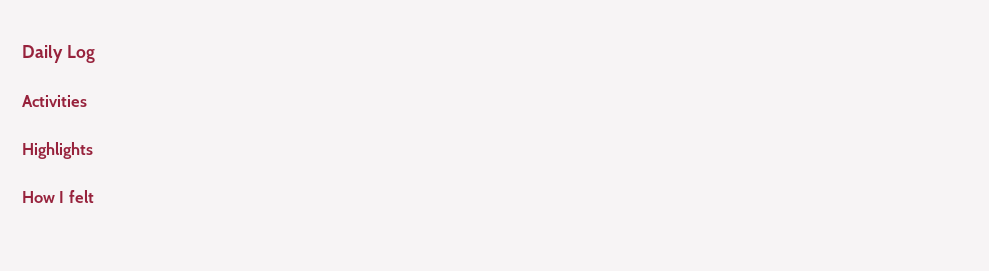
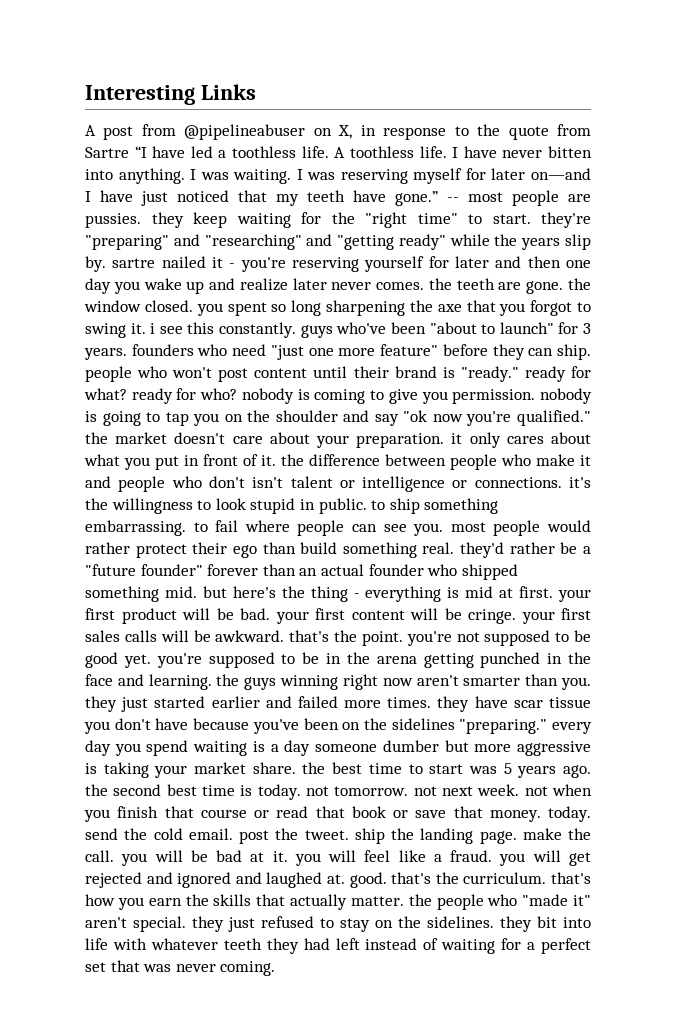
- Daily Log
- Activities
- Highlights
- How I felt
+ Interesting Links
+ A post from @pipelineabuser on X, in response to the quote from Sartre “I have led a toothless life. A toothless life. I have never bitten into anything. I was waiting. I was reserving myself for later on—and I have just noticed that my teeth have gone.” -- most people are pussies. they keep waiting for the "right time" to start. they're "preparing" and "researching" and "getting ready" while the years slip by. sartre nailed it - you're reserving yourself for later and then one day you wake up and realize later never comes. the teeth are gone. the window closed. you spent so long sharpening the axe that you forgot to swing it. i see this constantly. guys who've been "about to launch" for 3 years. founders who need "just one more feature" before they can ship. people who won't post content until their brand is "ready." ready for what? ready for who? nobody is coming to give you permission. nobody is going to tap you on the shoulder and say "ok now you're qualified." the market doesn't care about your preparation. it only cares about what you put in front of it. the difference between people who make it and people who don't isn't talent or intelligence or connections. it's the willingness to look stupid in public. to ship something embarrassing. to fail where people can see you. most people would rather protect their ego than build something real. they'd rather be a "future founder" forever than an actual founder who shipped something mid. but here's the thing - everything is mid at first. your first product will be bad. your first content will be cringe. your first sales calls will be awkward. that's the point. you're not supposed to be good yet. you're supposed to be in the arena getting punched in the face and learning. the guys winning right now aren't smarter than you. they just started earlier and failed more times. they have scar tissue you don't have because you've been on the sidelines "preparing." every day you spend waiting is a day someone dumber but more aggressive is taking your market share. the best time to start was 5 years ago. the second best time is today. not tomorrow. not next week. not when you finish that course or read that book or save that money. today. send the cold email. post the tweet. ship the landing page. make the call. you will be bad at it. you will feel like a fraud. you will get rejected and ignored and laughed at. good. that's the curriculum. that's how you earn the skills that actually matter. the people who "made it" aren't special. they just refused to stay on the sidelines. they bit into life with whatever teeth they had left instead of waiting for a perfect set that was never coming.

